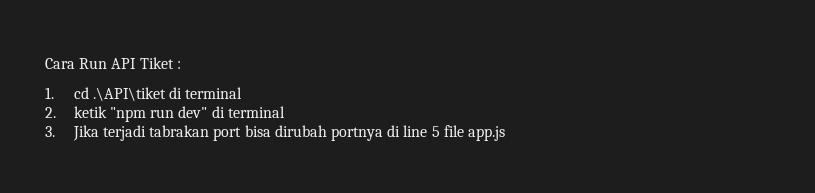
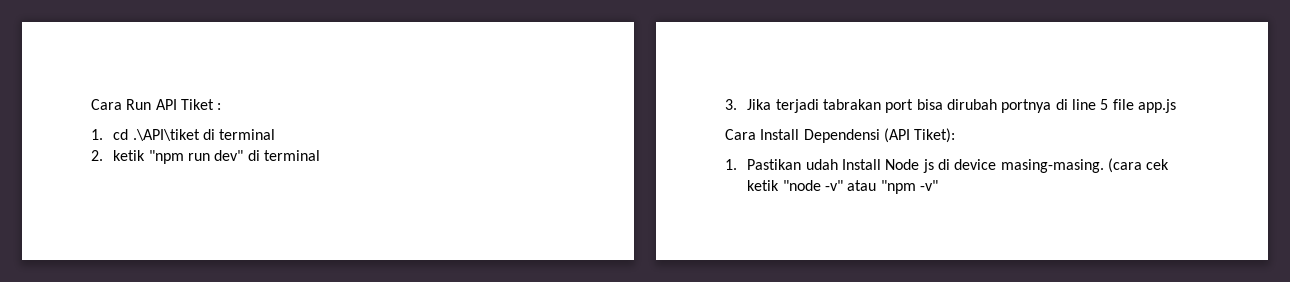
+ Cara Install Dependensi (API Tiket):
+ 1. Pastikan udah Install Node js di device masing-masing. (cara cek ketik "node -v" atau "npm -v"

